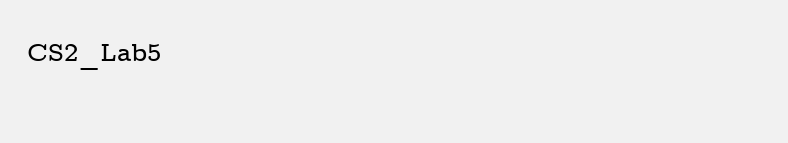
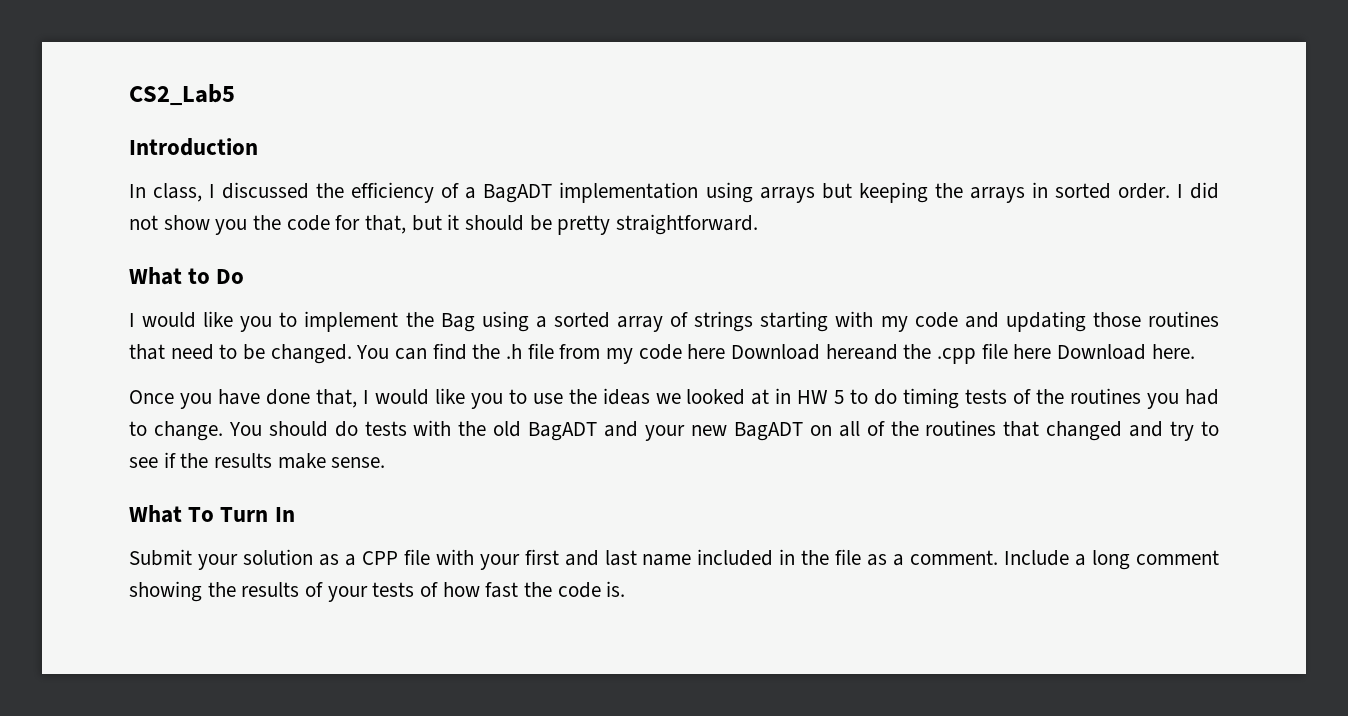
+ Introduction
+ In class, I discussed the efficiency of a BagADT implementation using arrays but keeping the arrays in sorted order. I did not show you the code for that, but it should be pretty straightforward.
+ What to Do
+ I would like you to implement the Bag using a sorted array of strings starting with my code and updating those routines that need to be changed. You can find the .h file from my code here Download hereand the .cpp file here Download here.
+ Once you have done that, I would like you to use the ideas we looked at in HW 5 to do timing tests of the routines you had to change. You should do tests with the old BagADT and your new BagADT on all of the routines that changed and try to see if the results make sense.
+ What To Turn In
+ Submit your solution as a CPP file with your first and last name included in the file as a comment. Include a long comment showing the results of your tests of how fast the code is.

